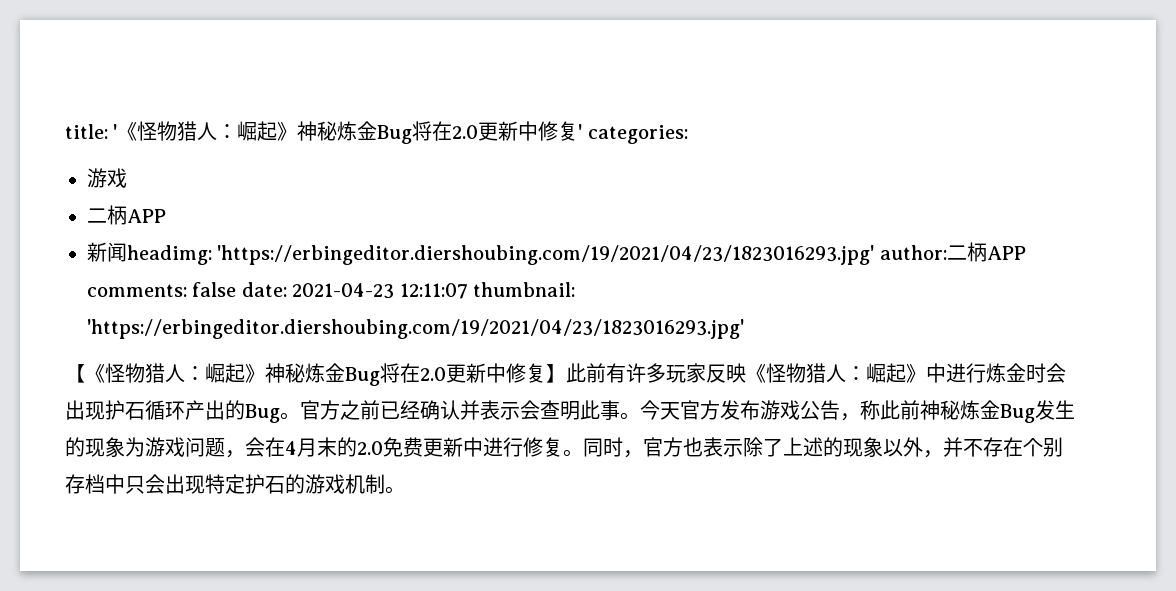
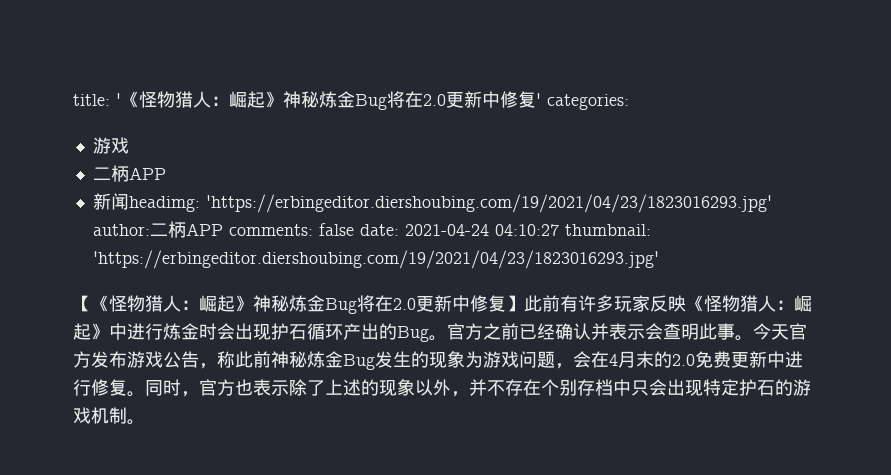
- 新闻headimg: 'https://erbingeditor.diershoubing.com/19/2021/04/23/1823016293.jpg' author:二柄APP comments: false date: 2021-04-23 12:11:07 thumbnail: 'https://erbingeditor.diershoubing.com/19/2021/04/23/1823016293.jpg'
+ 新闻headimg: 'https://erbingeditor.diershoubing.com/19/2021/04/23/1823016293.jpg' author:二柄APP comments: false date: 2021-04-24 04:10:27 thumbnail: 'https://erbingeditor.diershoubing.com/19/2021/04/23/1823016293.jpg'

